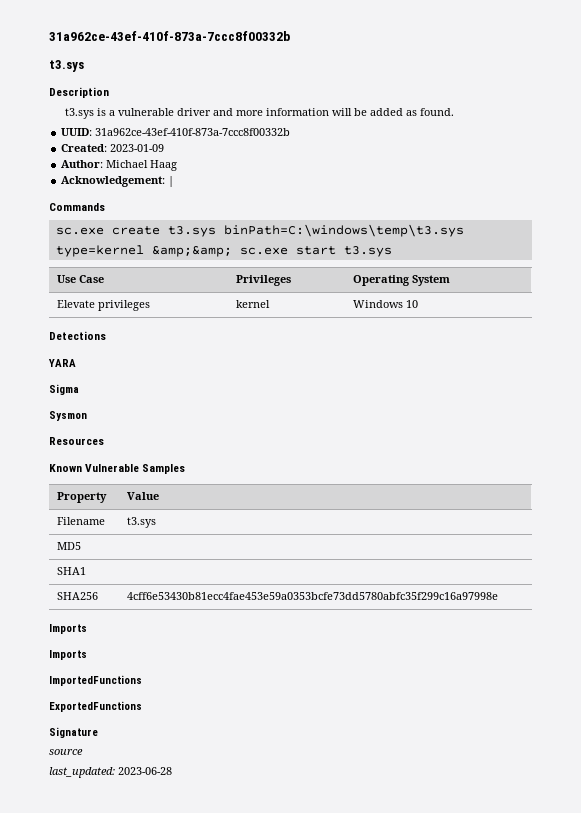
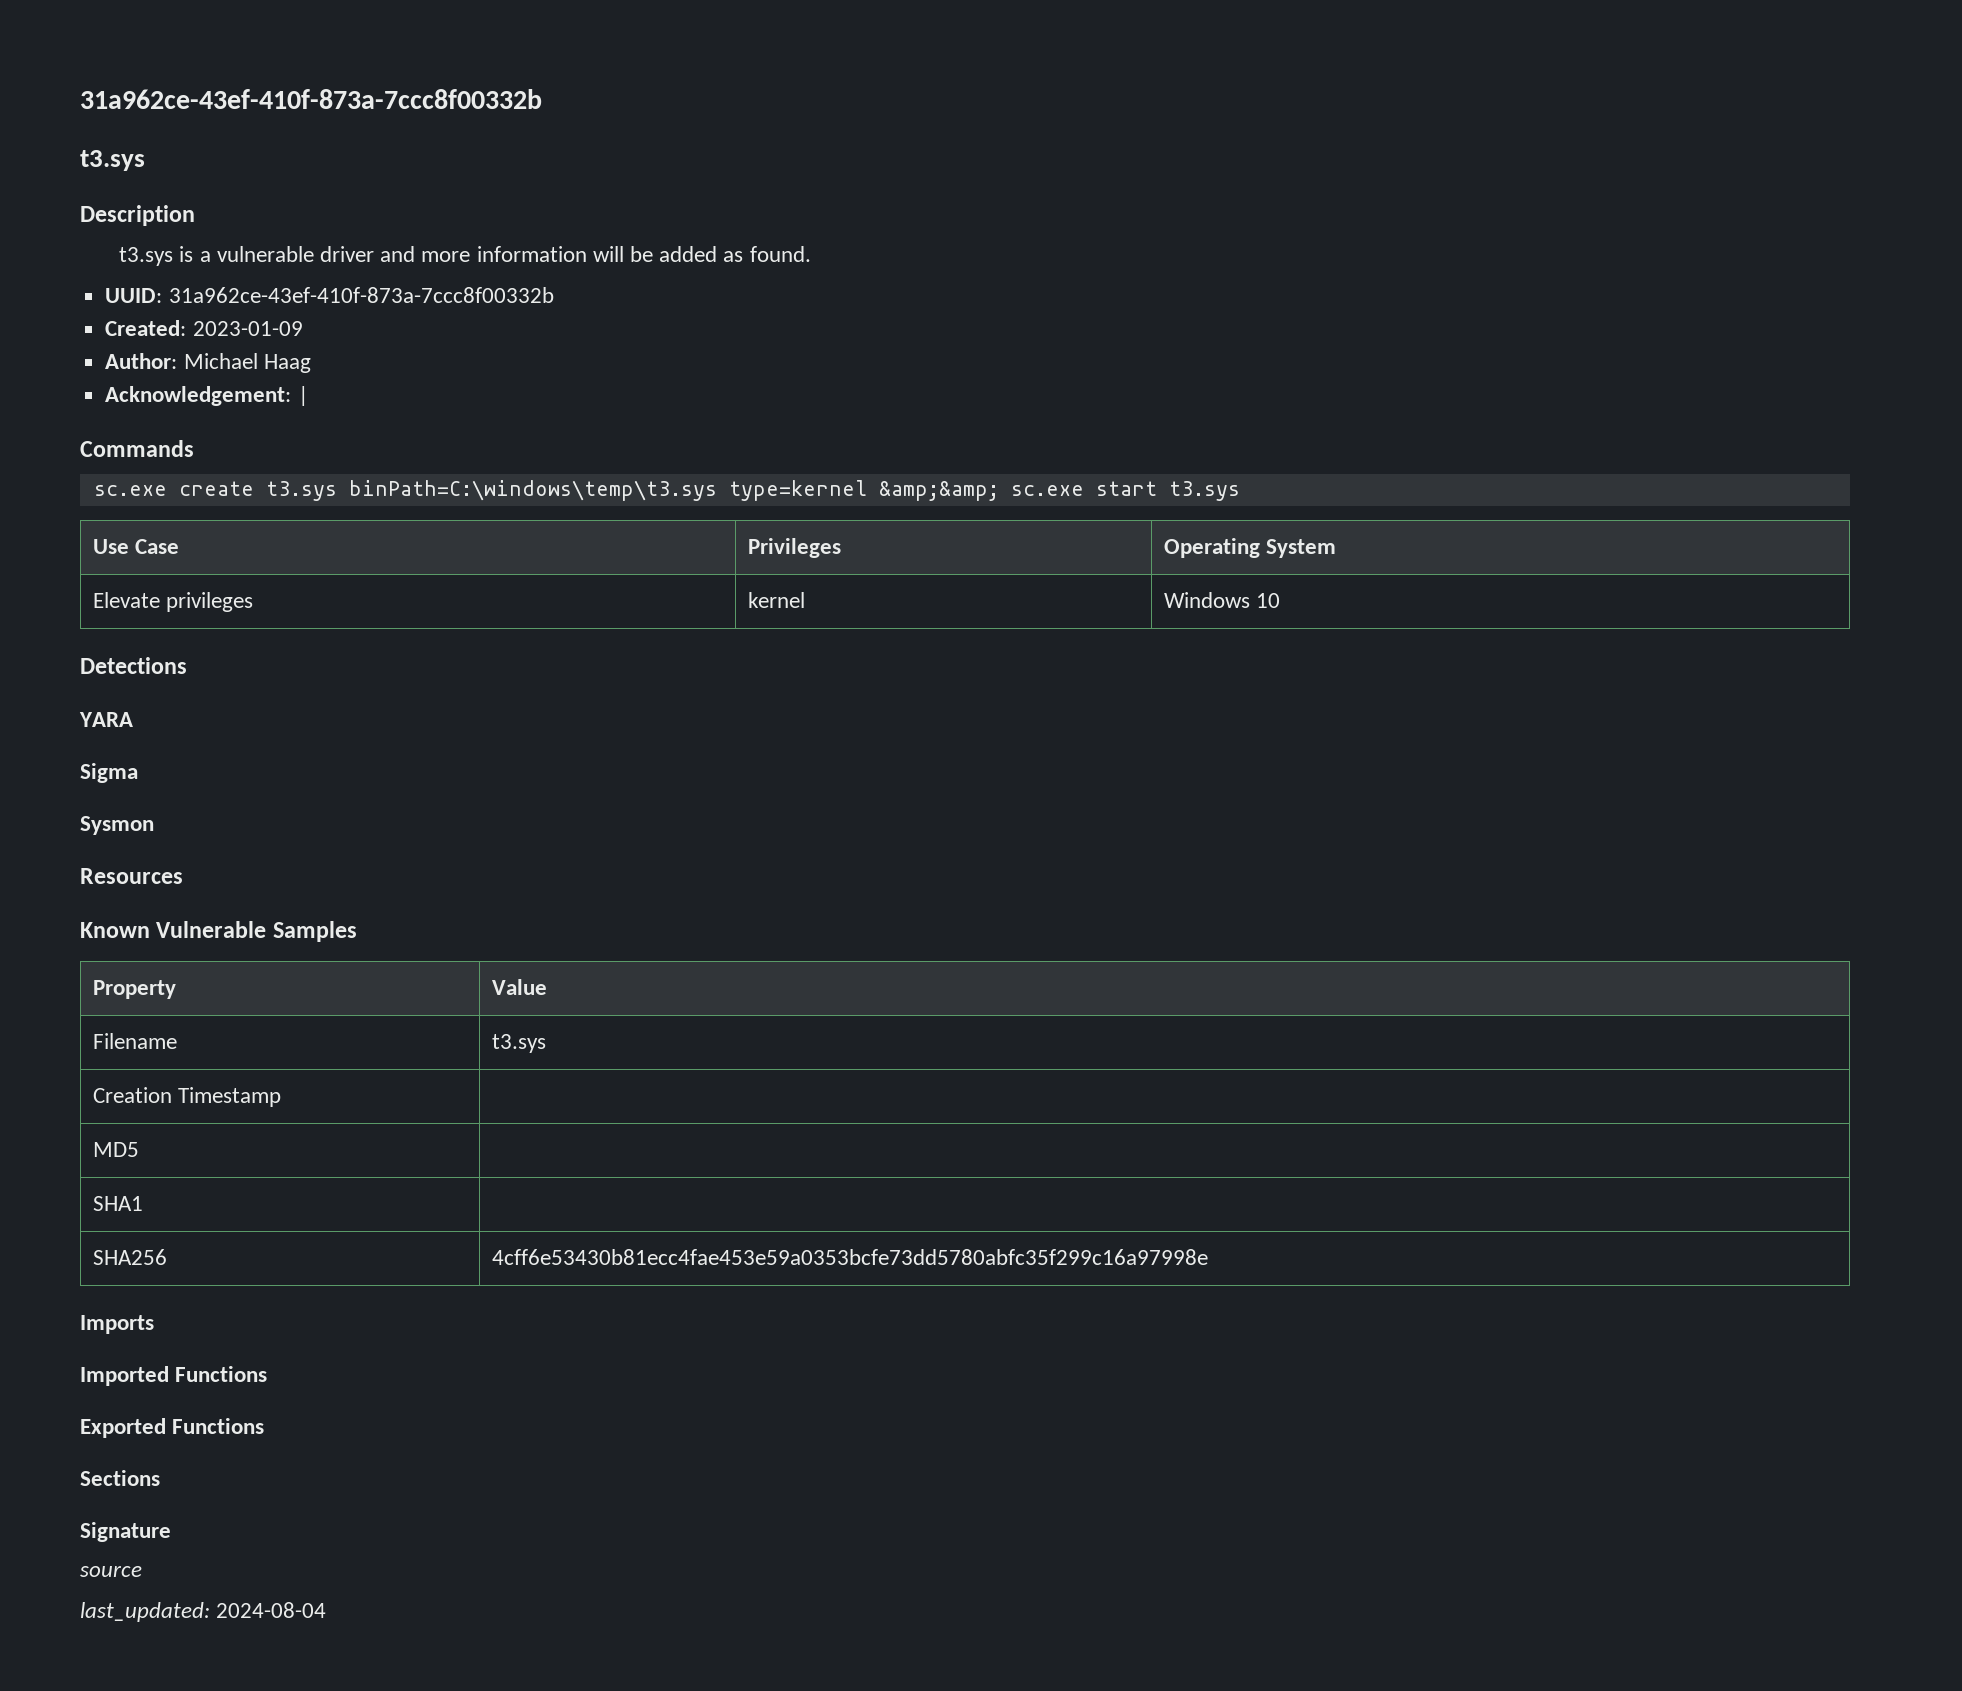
+ Creation Timestamp |
  SHA256 | 4cff6e53430b81ecc4fae453e59a0353bcfe73dd5780abfc35f299c16a97998e
  Imports
- Imports
- ImportedFunctions
- ExportedFunctions
+ Imported Functions
+ Exported Functions
+ Sections
- last_updated: 2023-06-28
+ last_updated: 2024-08-04

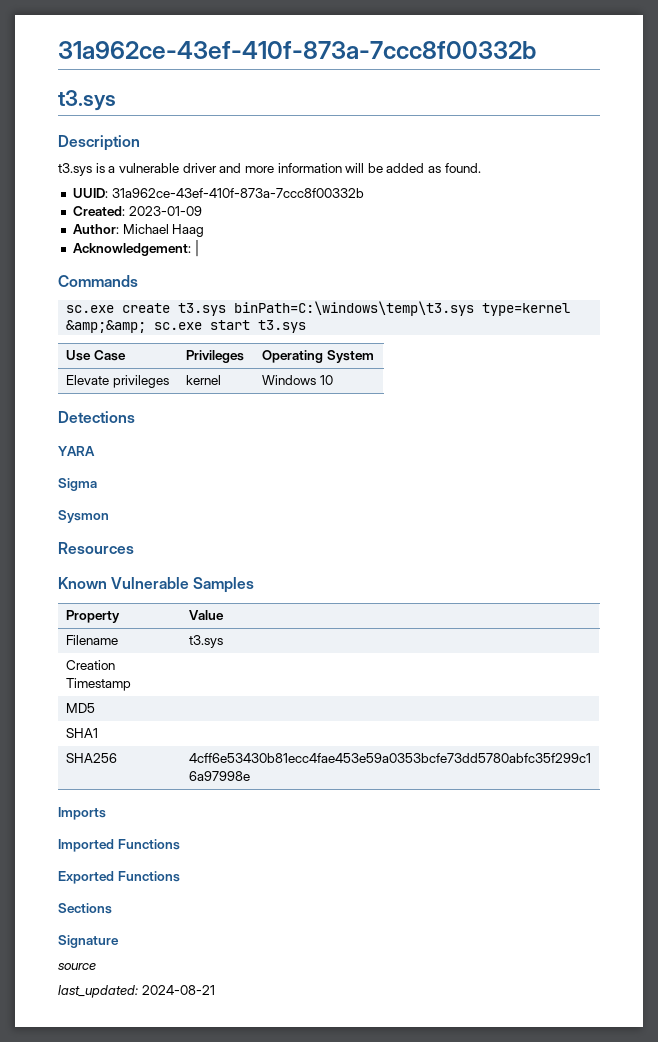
- last_updated: 2024-08-04
+ last_updated: 2024-08-21

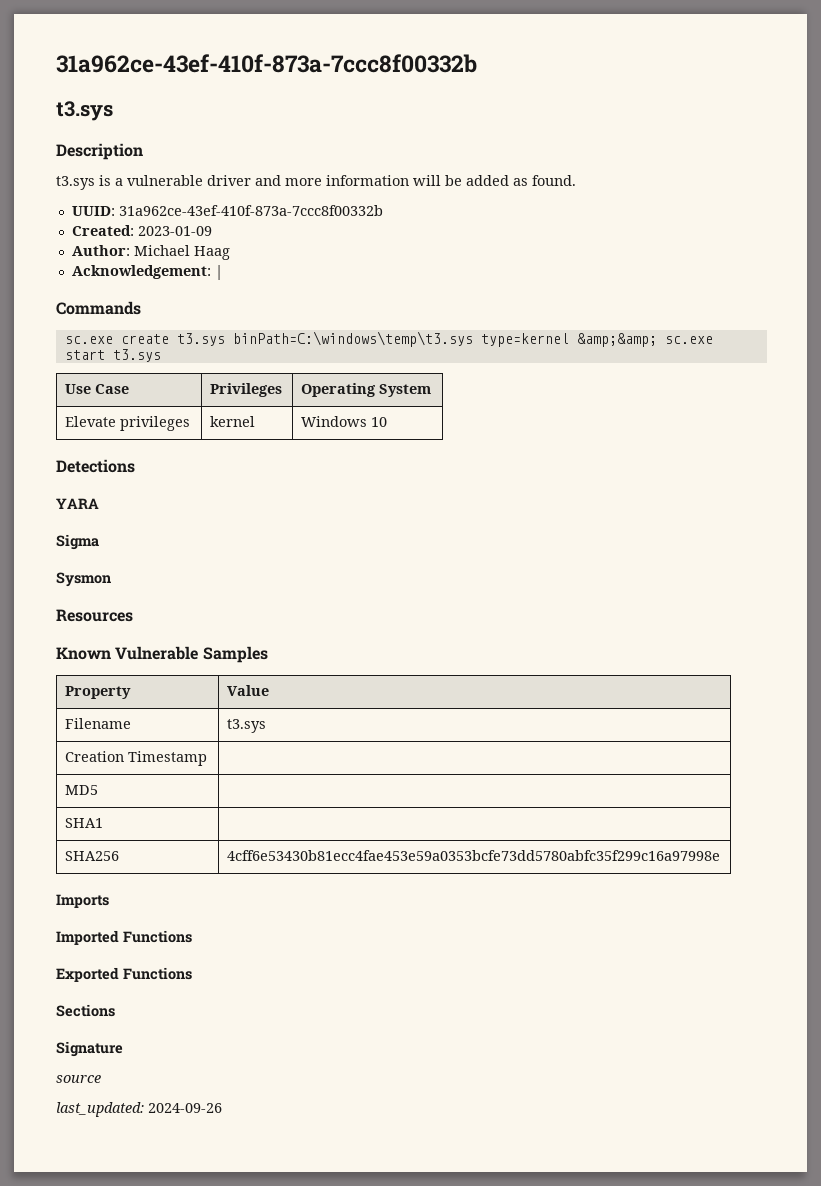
- last_updated: 2024-08-21
+ last_updated: 2024-09-26

